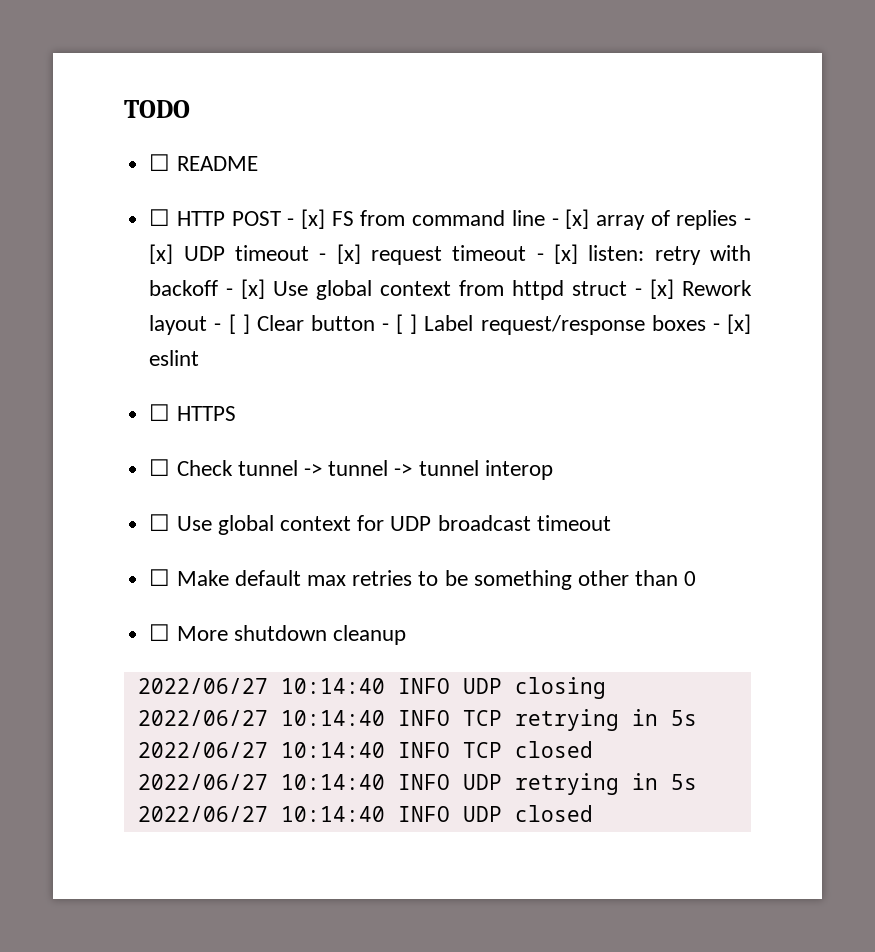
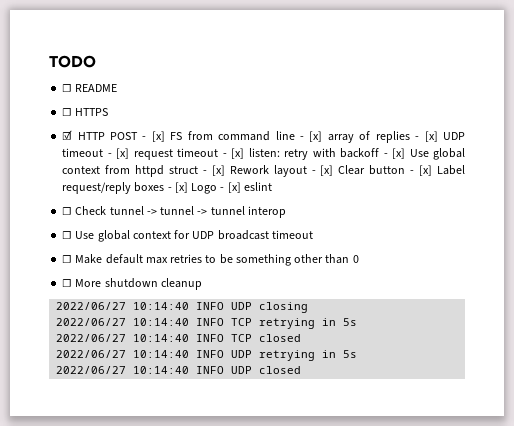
- ☐ HTTP POST - [x] FS from command line - [x] array of replies - [x] UDP timeout - [x] request timeout - [x] listen: retry with backoff - [x] Use global context from httpd struct - [x] Rework layout - [ ] Clear button - [ ] Label request/response boxes - [x] eslint
+ ☐ HTTPS
+ ☑ HTTP POST - [x] FS from command line - [x] array of replies - [x] UDP timeout - [x] request timeout - [x] listen: retry with backoff - [x] Use global context from httpd struct - [x] Rework layout - [x] Clear button - [x] Label request/reply boxes - [x] Logo - [x] eslint
- ☐ HTTPS

